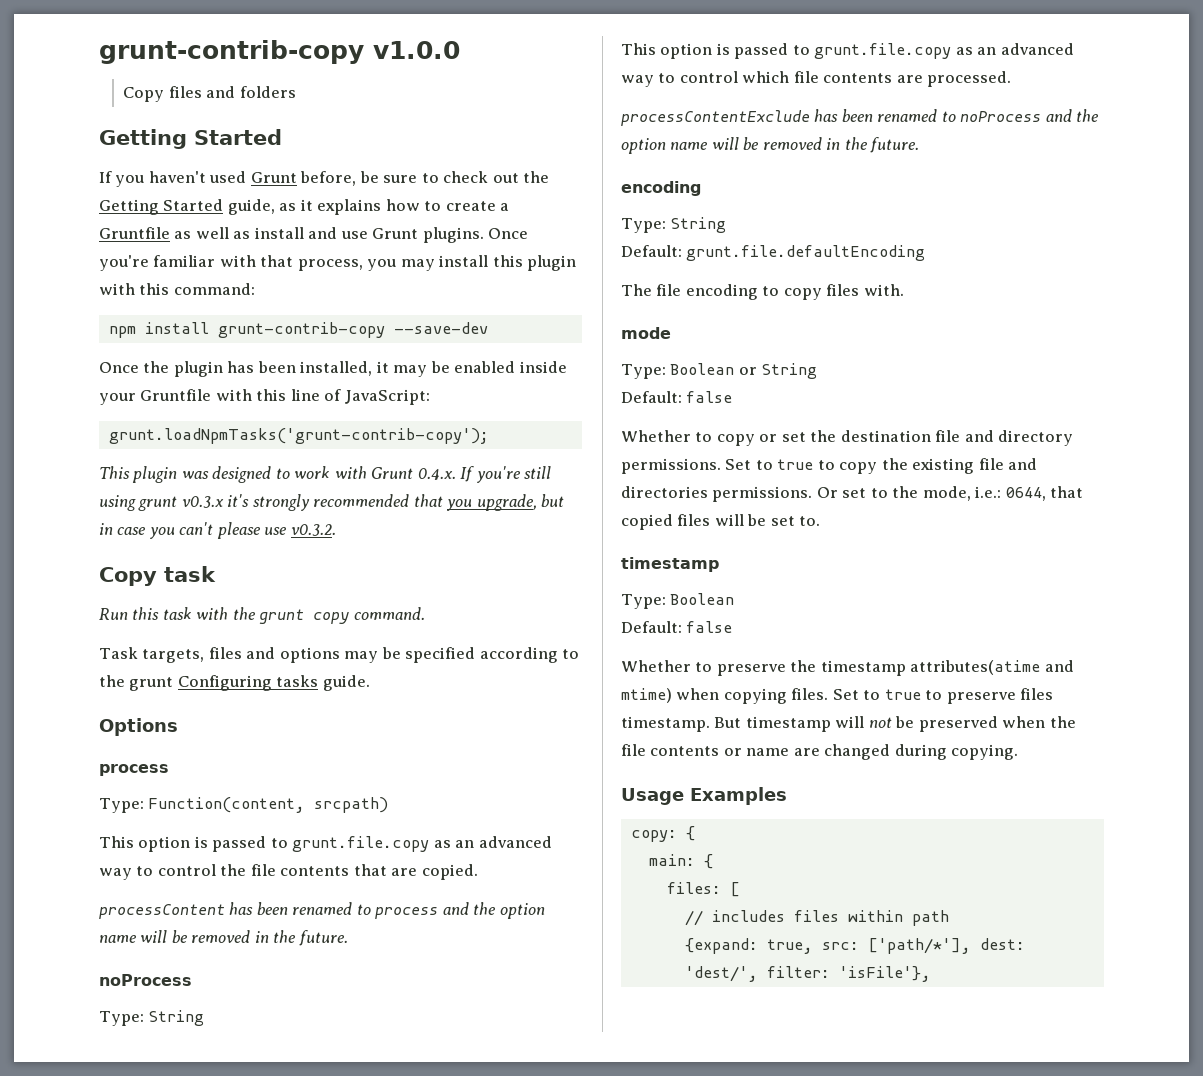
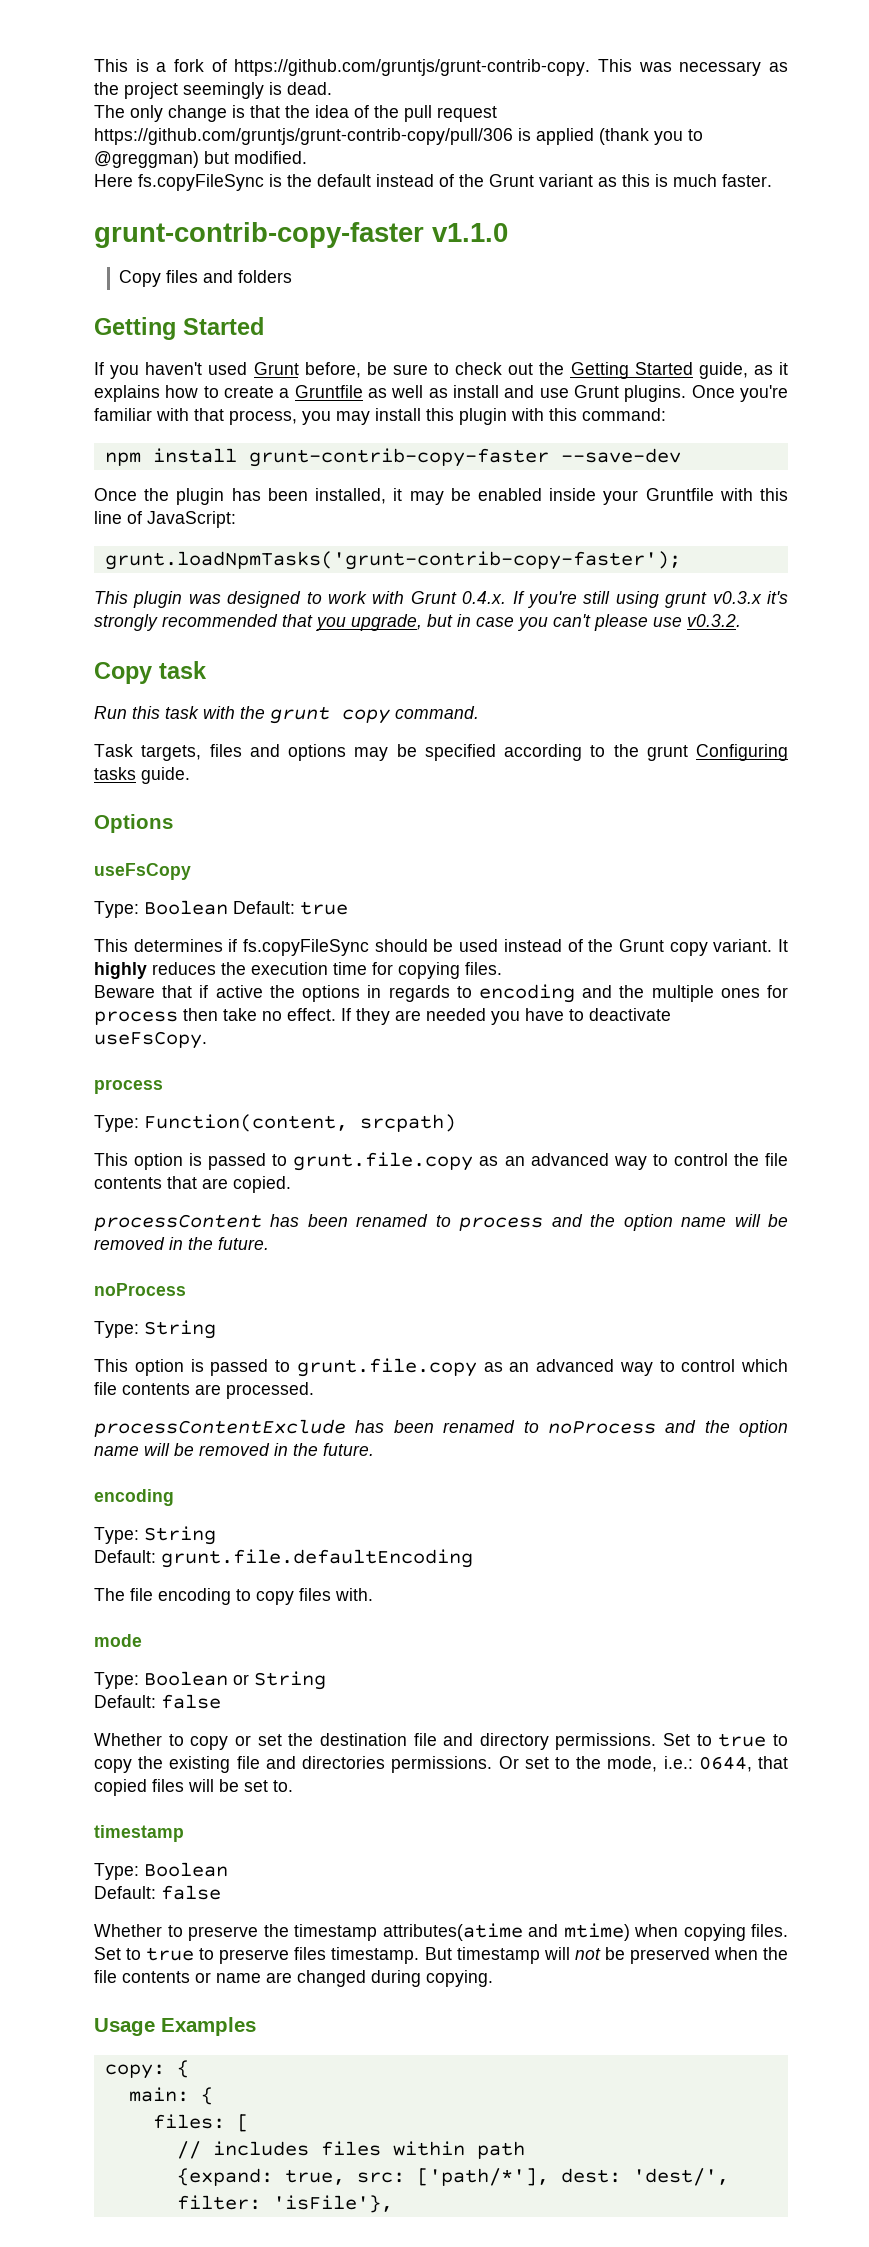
- grunt-contrib-copy v1.0.0
+ This is a fork of https://github.com/gruntjs/grunt-contrib-copy. This was necessary as the project seemingly is dead.
+ The only change is that the idea of the pull request https://github.com/gruntjs/grunt-contrib-copy/pull/306 is applied (thank you to @greggman) but modified.
+ Here fs.copyFileSync is the default instead of the Grunt variant as this is much faster.
+ grunt-contrib-copy-faster v1.1.0
- npm install grunt-contrib-copy --save-dev
+ npm install grunt-contrib-copy-faster --save-dev
- grunt.loadNpmTasks('grunt-contrib-copy');
+ grunt.loadNpmTasks('grunt-contrib-copy-faster');
+ useFsCopy
+ Type: Boolean Default: true
+ This determines if fs.copyFileSync should be used instead of the Grunt copy variant. It highly reduces the execution time for copying files.
+ Beware that if active the options in regards to encoding and the multiple ones for process then take no effect. If they are needed you have to deactivate useFsCopy.

